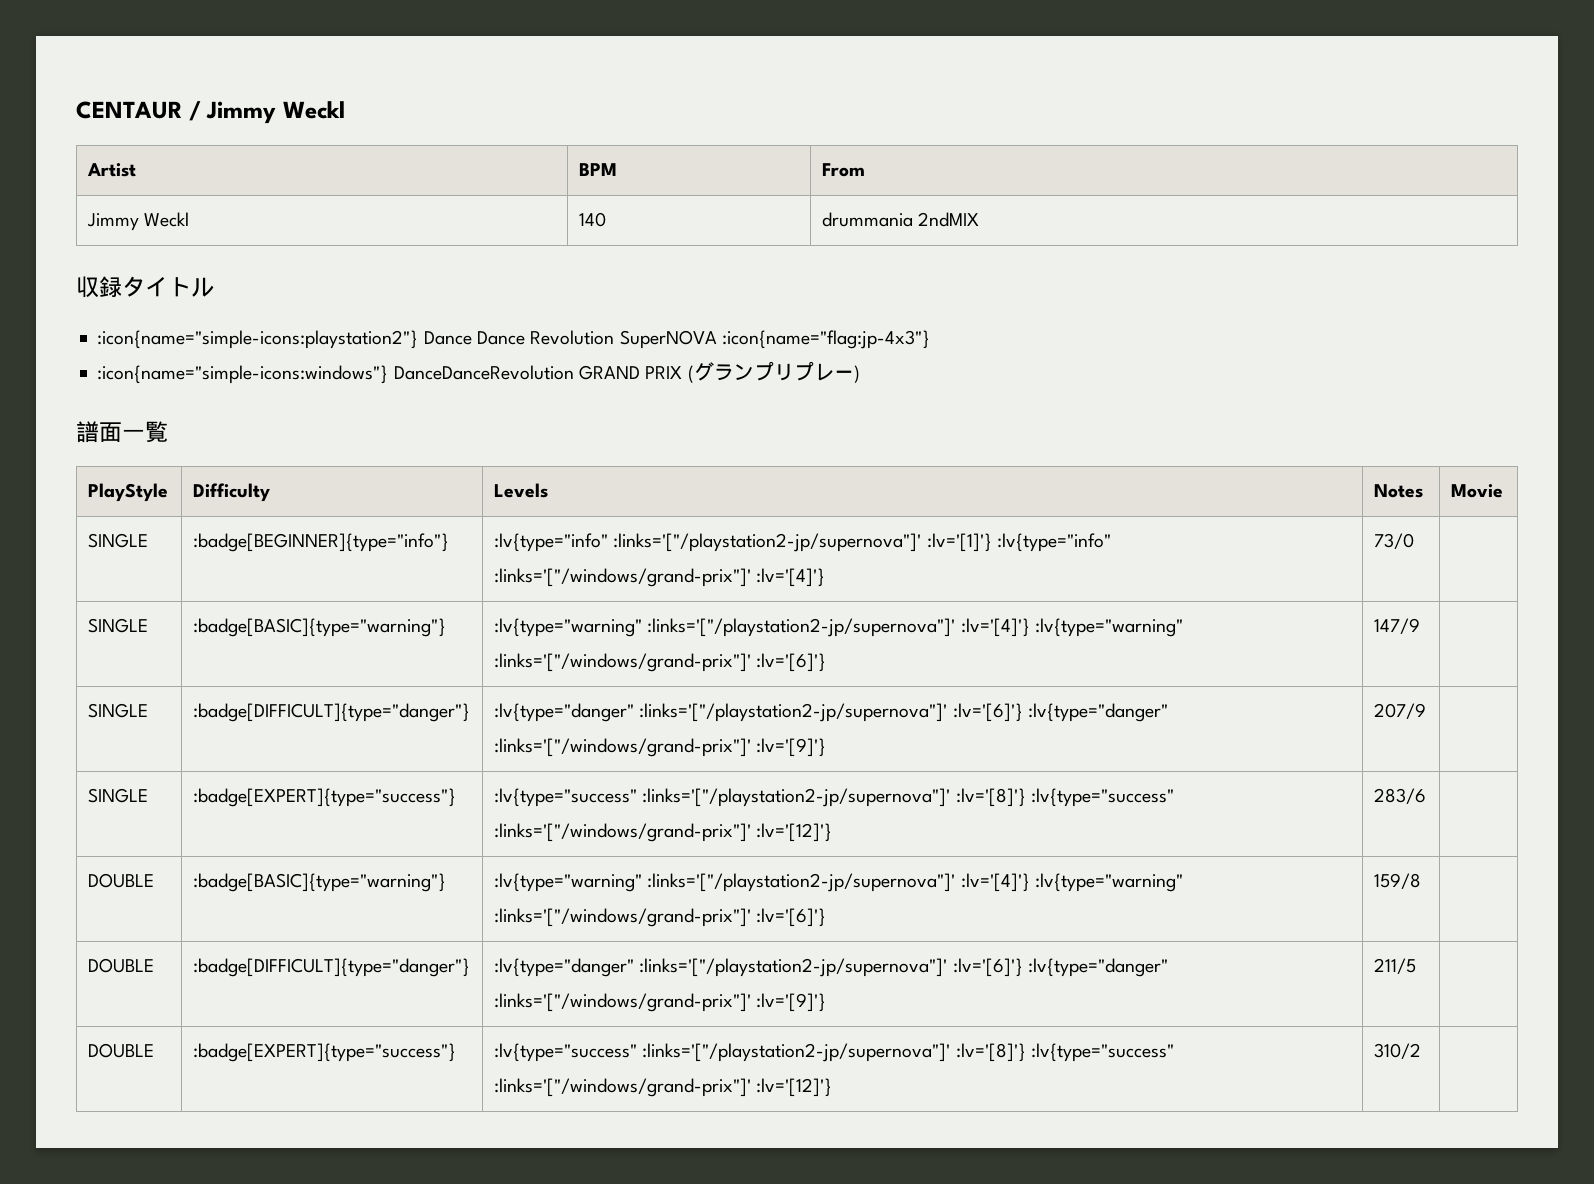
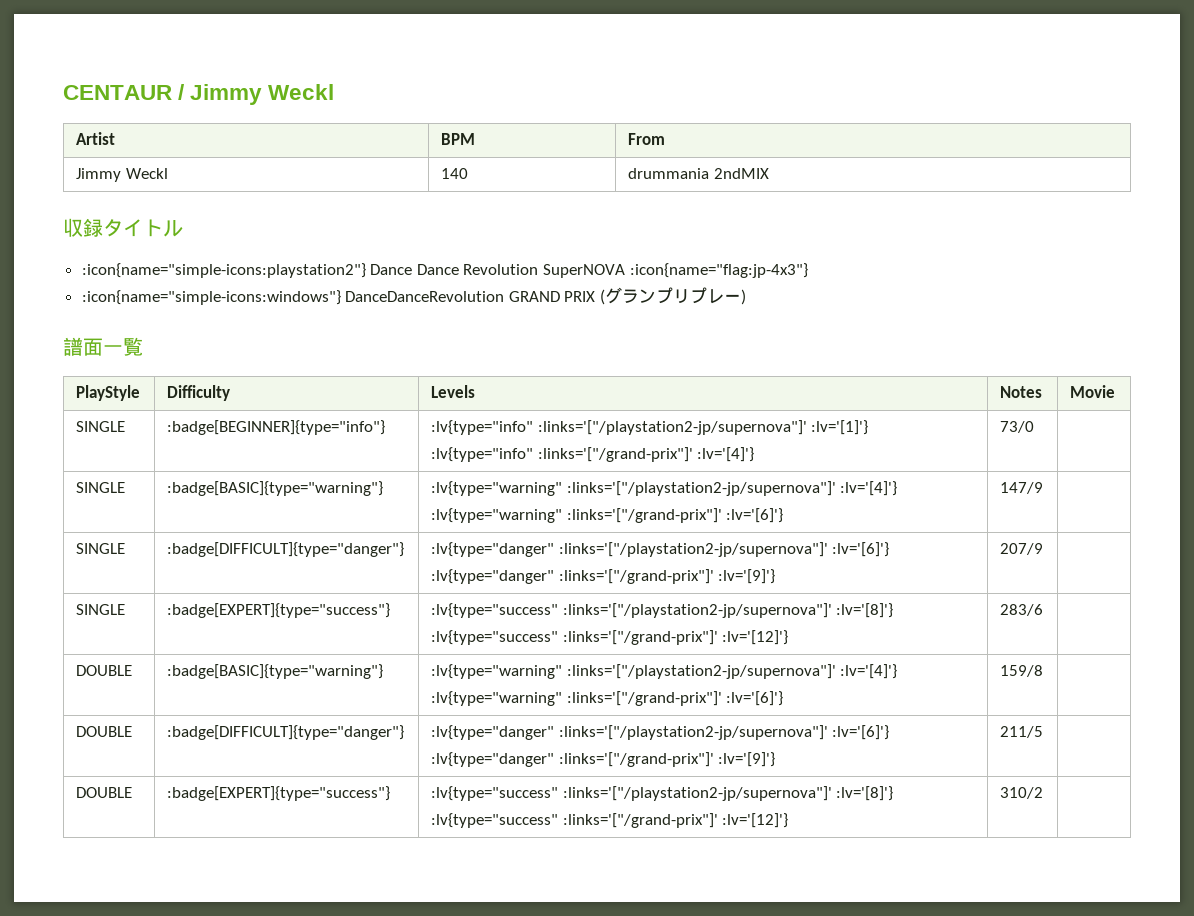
- SINGLE | :badge[BEGINNER]{type="info"} | :lv{type="info" :links='["/playstation2-jp/supernova"]' :lv='[1]'} :lv{type="info" :links='["/windows/grand-prix"]' :lv='[4]'} | 73/0 |
+ SINGLE | :badge[BEGINNER]{type="info"} | :lv{type="info" :links='["/playstation2-jp/supernova"]' :lv='[1]'} :lv{type="info" :links='["/grand-prix"]' :lv='[4]'} | 73/0 |
- SINGLE | :badge[BASIC]{type="warning"} | :lv{type="warning" :links='["/playstation2-jp/supernova"]' :lv='[4]'} :lv{type="warning" :links='["/windows/grand-prix"]' :lv='[6]'} | 147/9 |
+ SINGLE | :badge[BASIC]{type="warning"} | :lv{type="warning" :links='["/playstation2-jp/supernova"]' :lv='[4]'} :lv{type="warning" :links='["/grand-prix"]' :lv='[6]'} | 147/9 |
- SINGLE | :badge[DIFFICULT]{type="danger"} | :lv{type="danger" :links='["/playstation2-jp/supernova"]' :lv='[6]'} :lv{type="danger" :links='["/windows/grand-prix"]' :lv='[9]'} | 207/9 |
+ SINGLE | :badge[DIFFICULT]{type="danger"} | :lv{type="danger" :links='["/playstation2-jp/supernova"]' :lv='[6]'} :lv{type="danger" :links='["/grand-prix"]' :lv='[9]'} | 207/9 |
- SINGLE | :badge[EXPERT]{type="success"} | :lv{type="success" :links='["/playstation2-jp/supernova"]' :lv='[8]'} :lv{type="success" :links='["/windows/grand-prix"]' :lv='[12]'} | 283/6 |
+ SINGLE | :badge[EXPERT]{type="success"} | :lv{type="success" :links='["/playstation2-jp/supernova"]' :lv='[8]'} :lv{type="success" :links='["/grand-prix"]' :lv='[12]'} | 283/6 |
- DOUBLE | :badge[BASIC]{type="warning"} | :lv{type="warning" :links='["/playstation2-jp/supernova"]' :lv='[4]'} :lv{type="warning" :links='["/windows/grand-prix"]' :lv='[6]'} | 159/8 |
+ DOUBLE | :badge[BASIC]{type="warning"} | :lv{type="warning" :links='["/playstation2-jp/supernova"]' :lv='[4]'} :lv{type="warning" :links='["/grand-prix"]' :lv='[6]'} | 159/8 |
- DOUBLE | :badge[DIFFICULT]{type="danger"} | :lv{type="danger" :links='["/playstation2-jp/supernova"]' :lv='[6]'} :lv{type="danger" :links='["/windows/grand-prix"]' :lv='[9]'} | 211/5 |
+ DOUBLE | :badge[DIFFICULT]{type="danger"} | :lv{type="danger" :links='["/playstation2-jp/supernova"]' :lv='[6]'} :lv{type="danger" :links='["/grand-prix"]' :lv='[9]'} | 211/5 |
- DOUBLE | :badge[EXPERT]{type="success"} | :lv{type="success" :links='["/playstation2-jp/supernova"]' :lv='[8]'} :lv{type="success" :links='["/windows/grand-prix"]' :lv='[12]'} | 310/2 |
+ DOUBLE | :badge[EXPERT]{type="success"} | :lv{type="success" :links='["/playstation2-jp/supernova"]' :lv='[8]'} :lv{type="success" :links='["/grand-prix"]' :lv='[12]'} | 310/2 |

